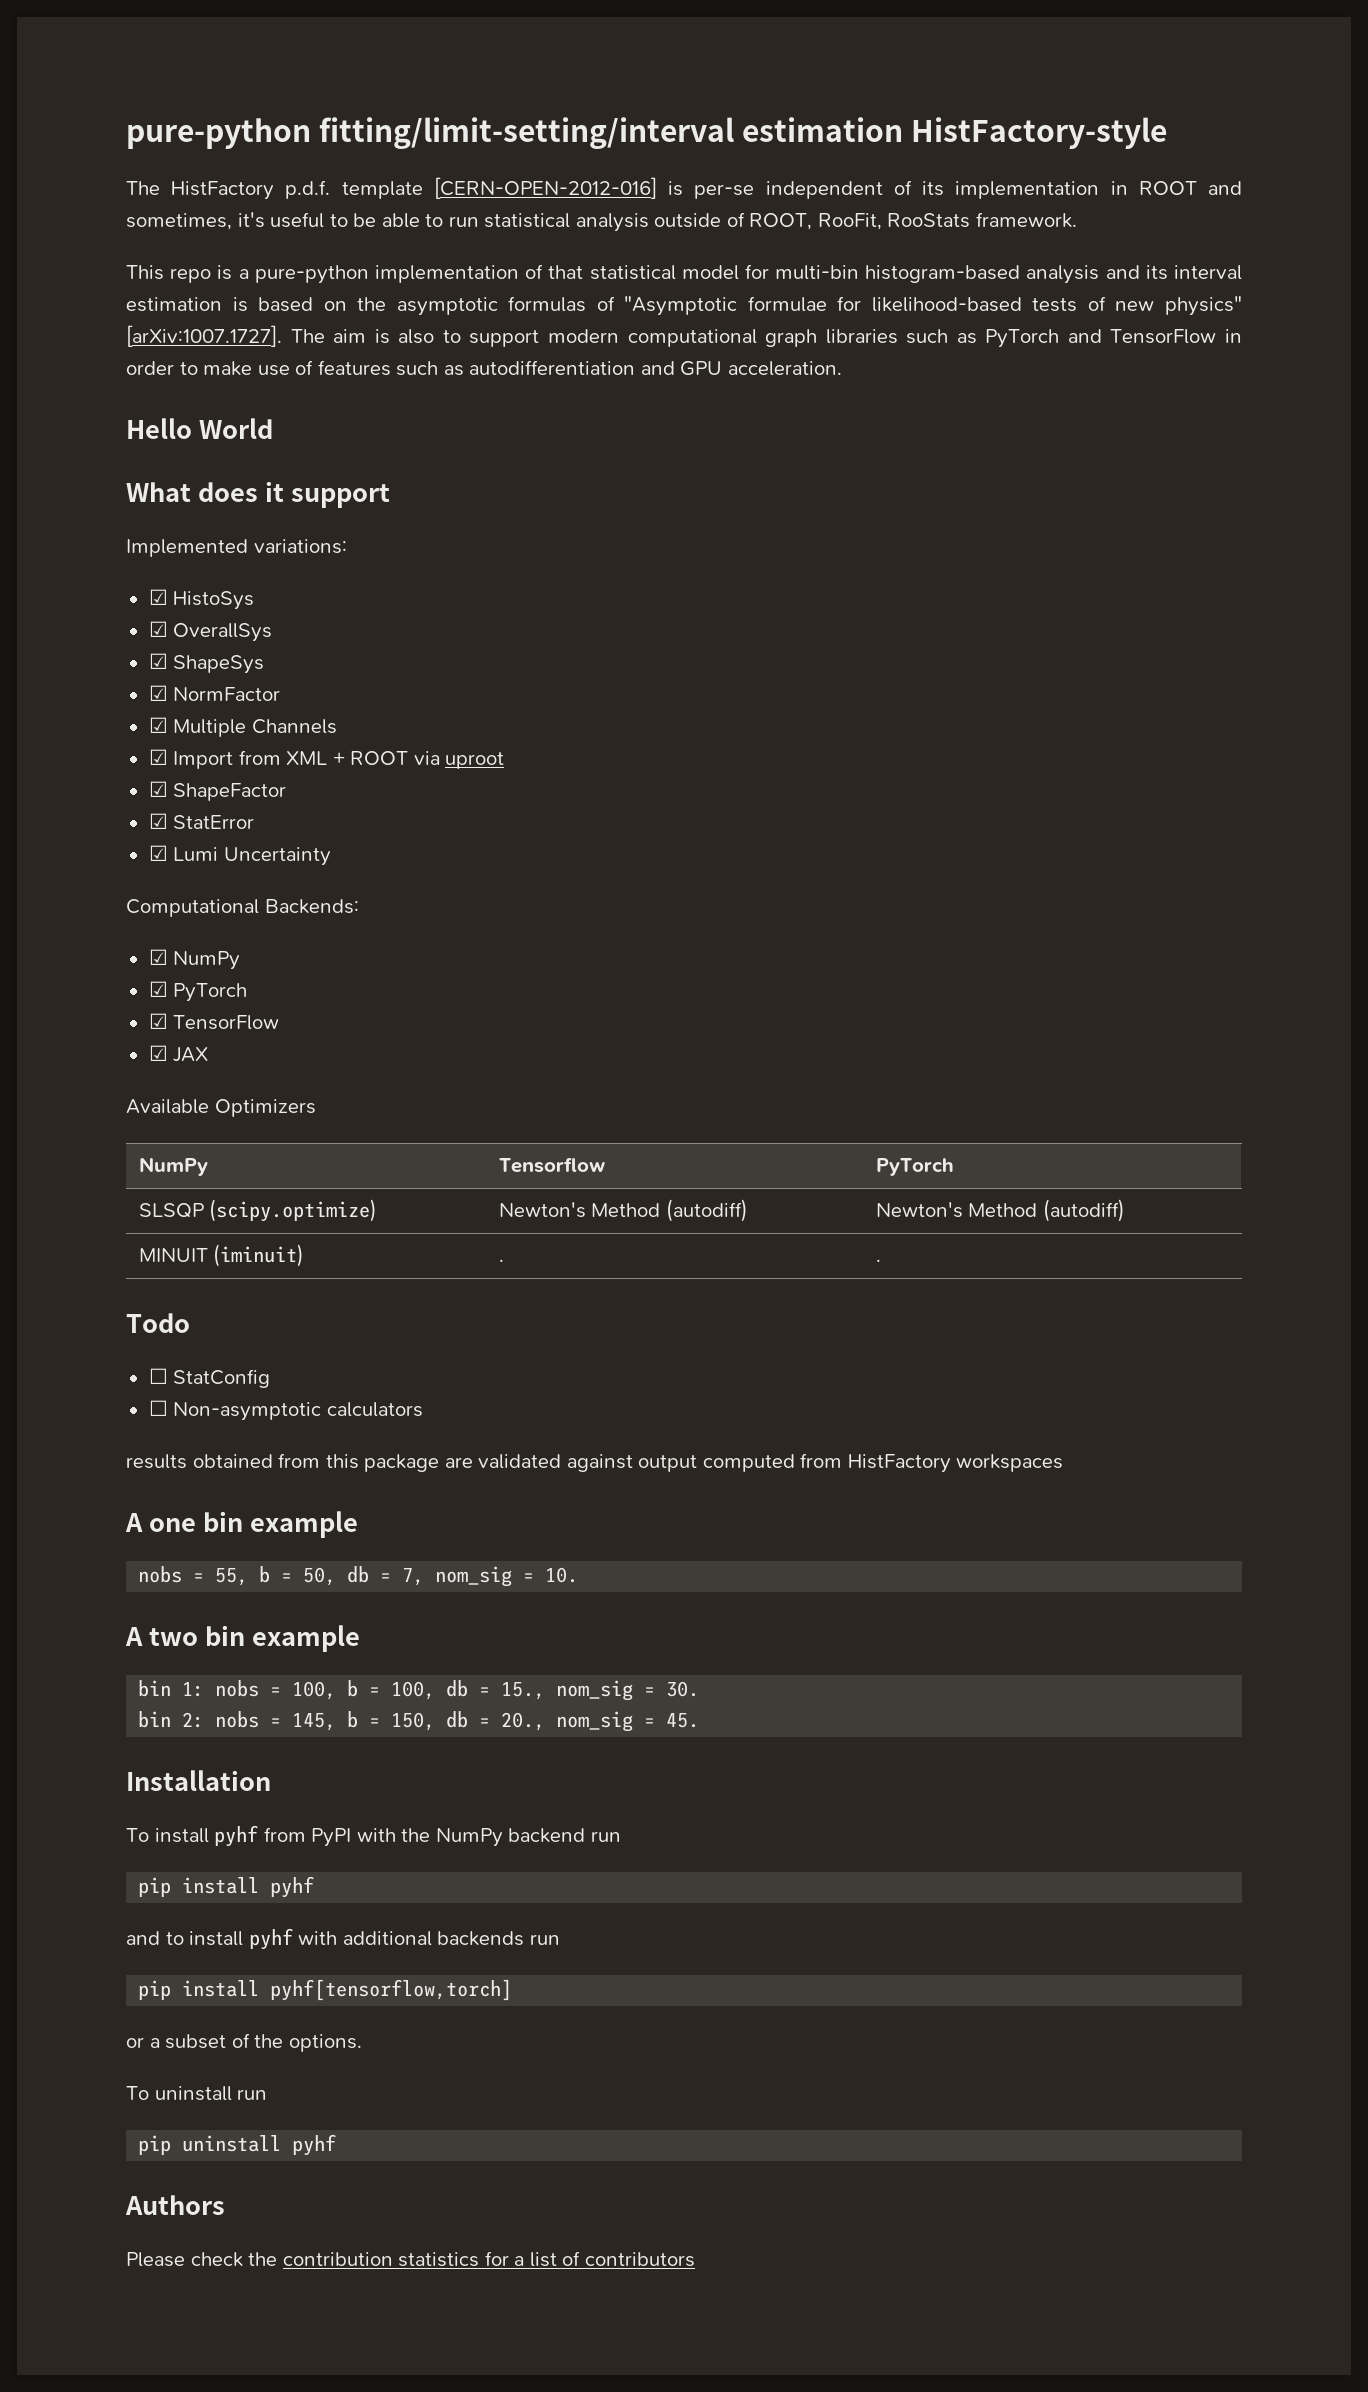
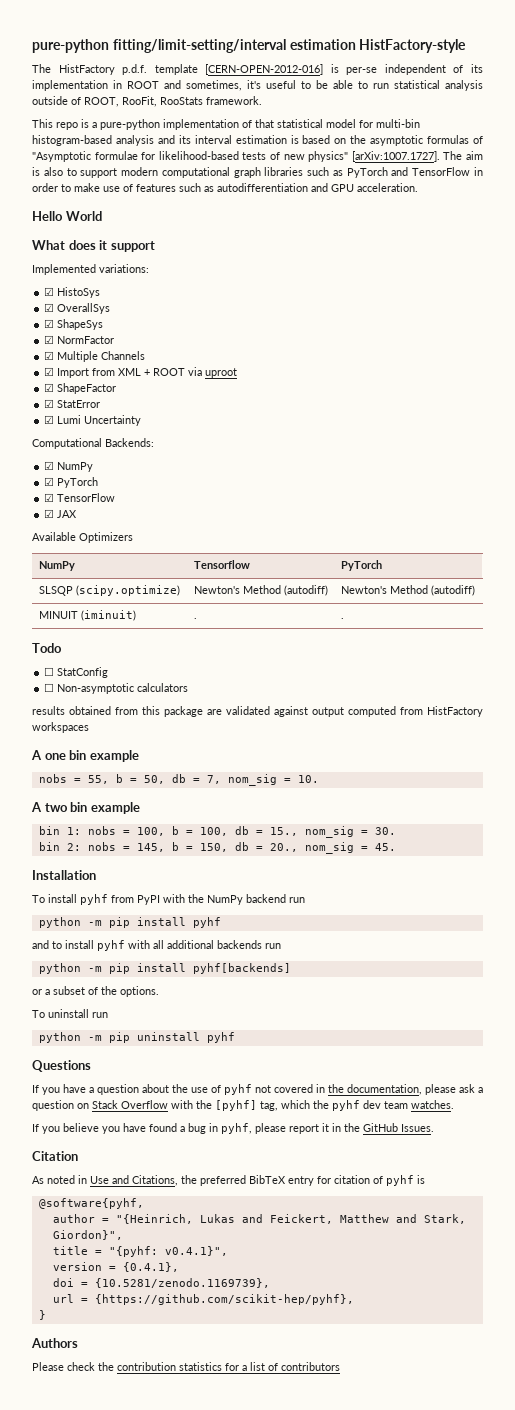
- pip install pyhf
+ python -m pip install pyhf
- and to install pyhf with additional backends run
+ and to install pyhf with all additional backends run
- pip install pyhf[tensorflow,torch]
+ python -m pip install pyhf[backends]
- pip uninstall pyhf
+ python -m pip uninstall pyhf
+ Questions
+ If you have a question about the use of pyhf not covered in the documentation, please ask a question on Stack Overflow with the [pyhf] tag, which the pyhf dev team watches.
+ If you believe you have found a bug in pyhf, please report it in the GitHub Issues.
+ Citation
+ As noted in Use and Citations, the preferred BibTeX entry for citation of pyhf is
+ @software{pyhf,
+ author = "{Heinrich, Lukas and Feickert, Matthew and Stark, Giordon}",
+ title = "{pyhf: v0.4.1}",
+ version = {0.4.1},
+ doi = {10.5281/zenodo.1169739},
+ url = {https://github.com/scikit-hep/pyhf},
+ }

